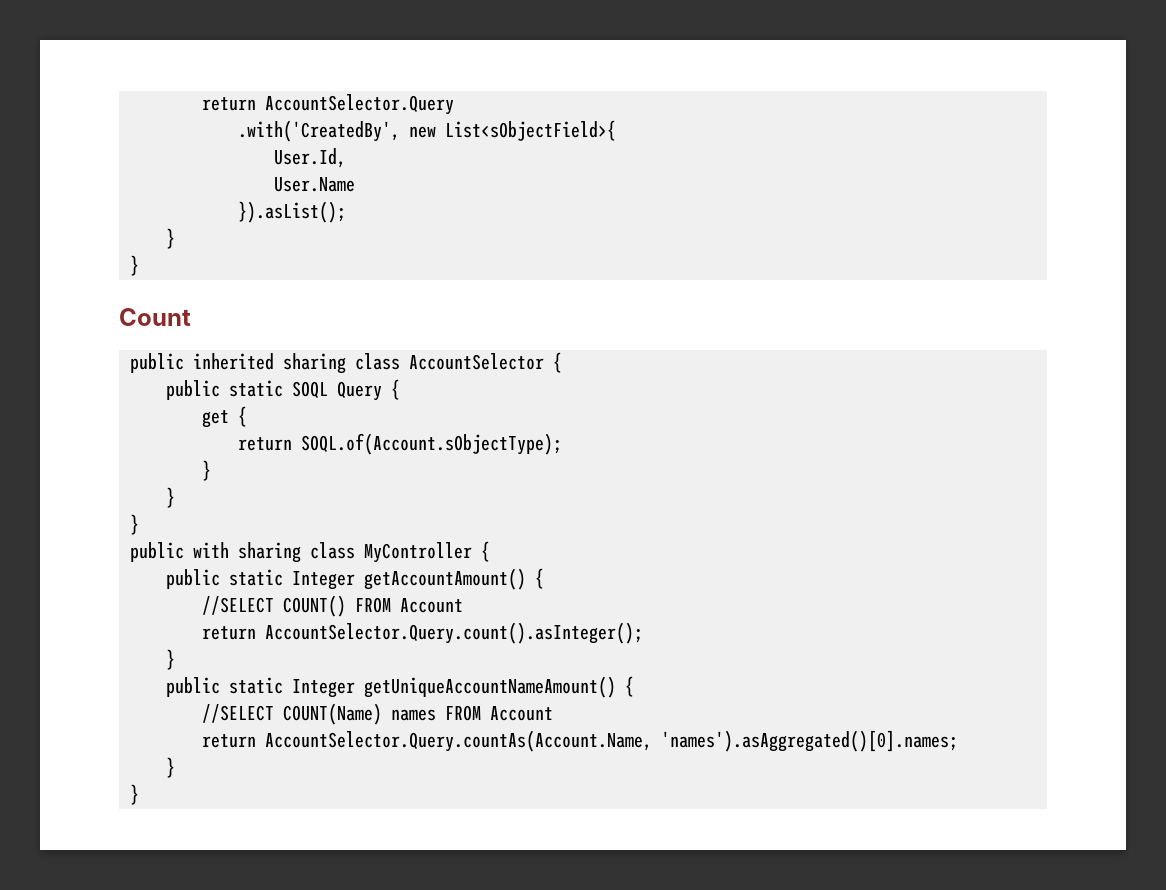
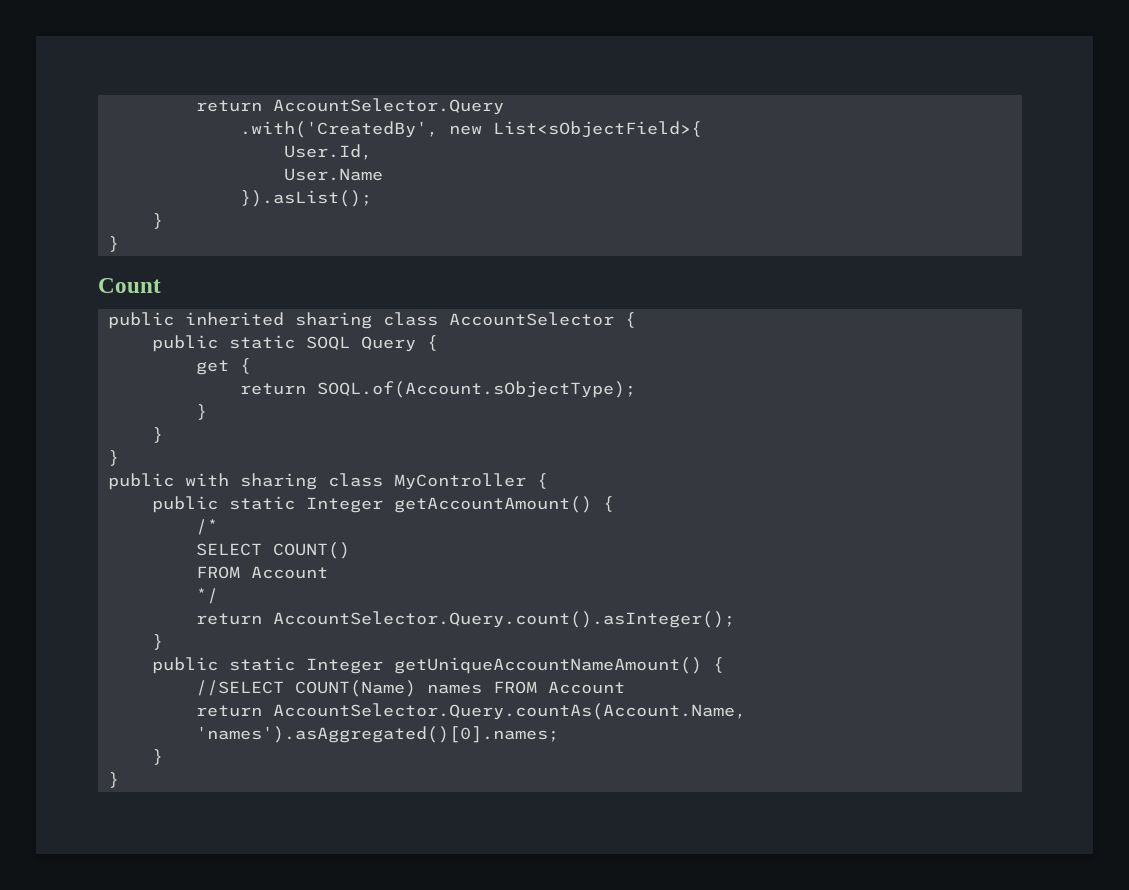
- //SELECT COUNT() FROM Account
+ /*
+ SELECT COUNT()
+ FROM Account
+ */

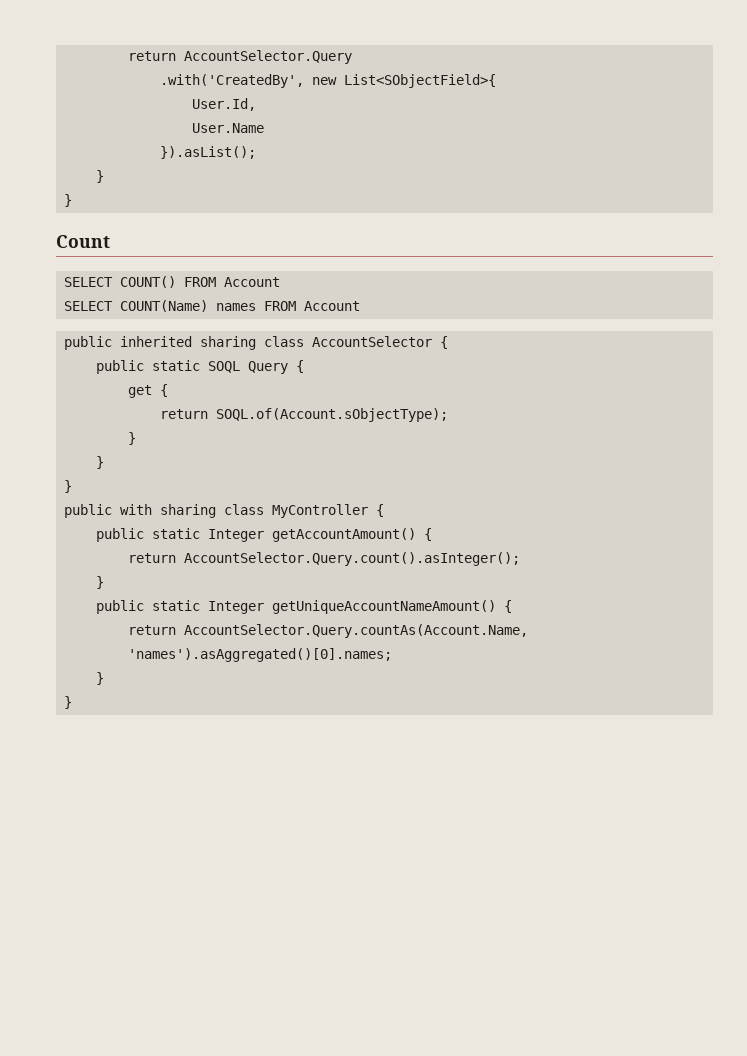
- .with('CreatedBy', new List<sObjectField>{
+ .with('CreatedBy', new List<SObjectField>{
+ SELECT COUNT() FROM Account
+ SELECT COUNT(Name) names FROM Account
- /*
- SELECT COUNT()
- FROM Account
- */
- //SELECT COUNT(Name) names FROM Account

